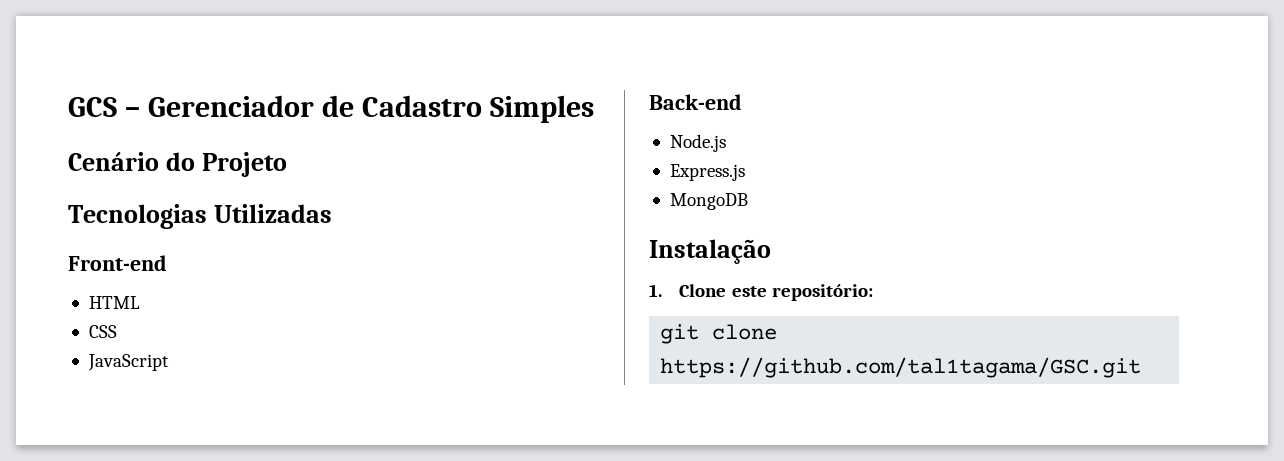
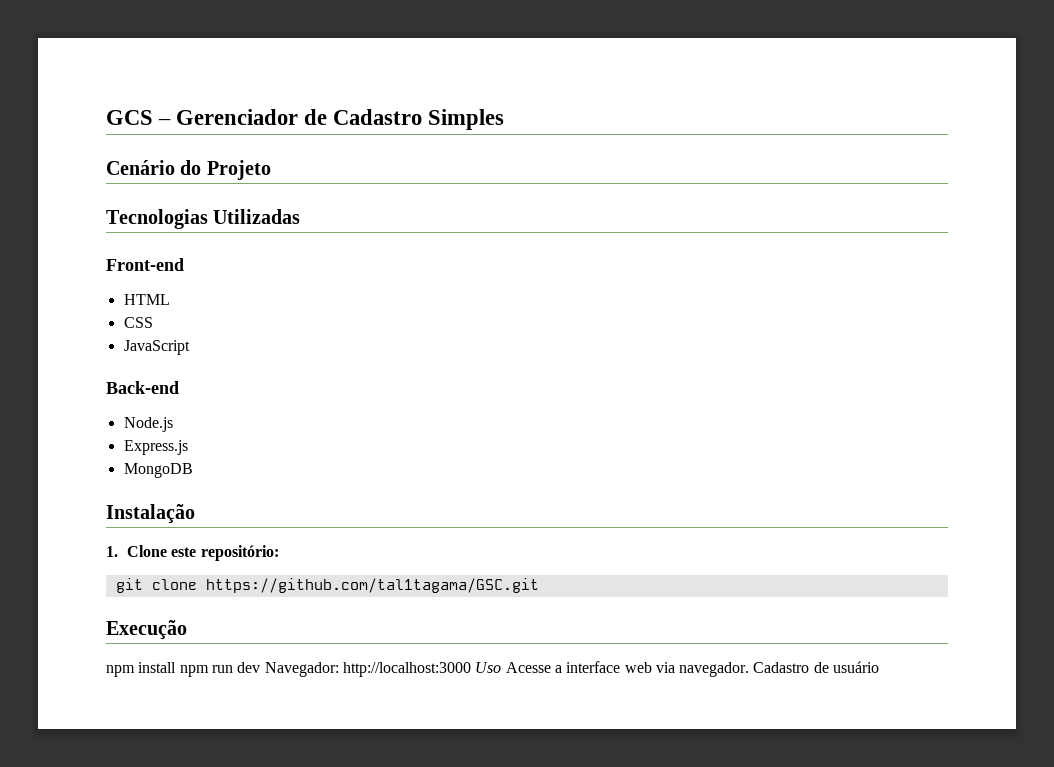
+ Execução
+ npm install npm run dev Navegador: http://localhost:3000 Uso Acesse a interface web via navegador. Cadastro de usuário

